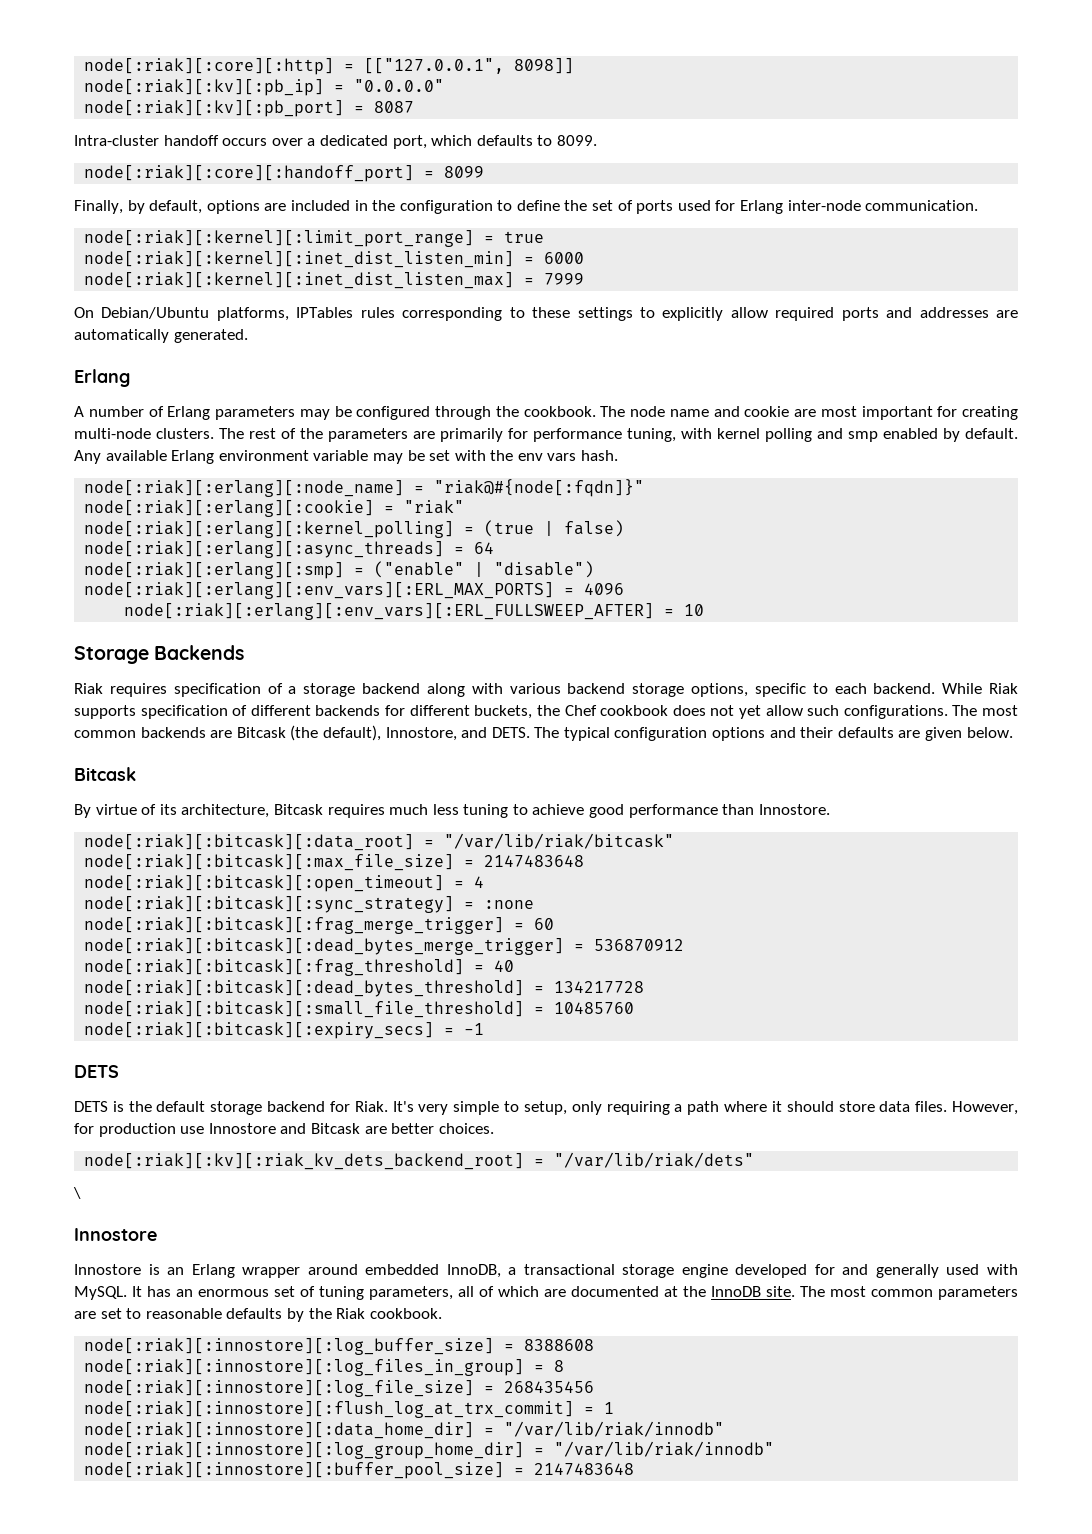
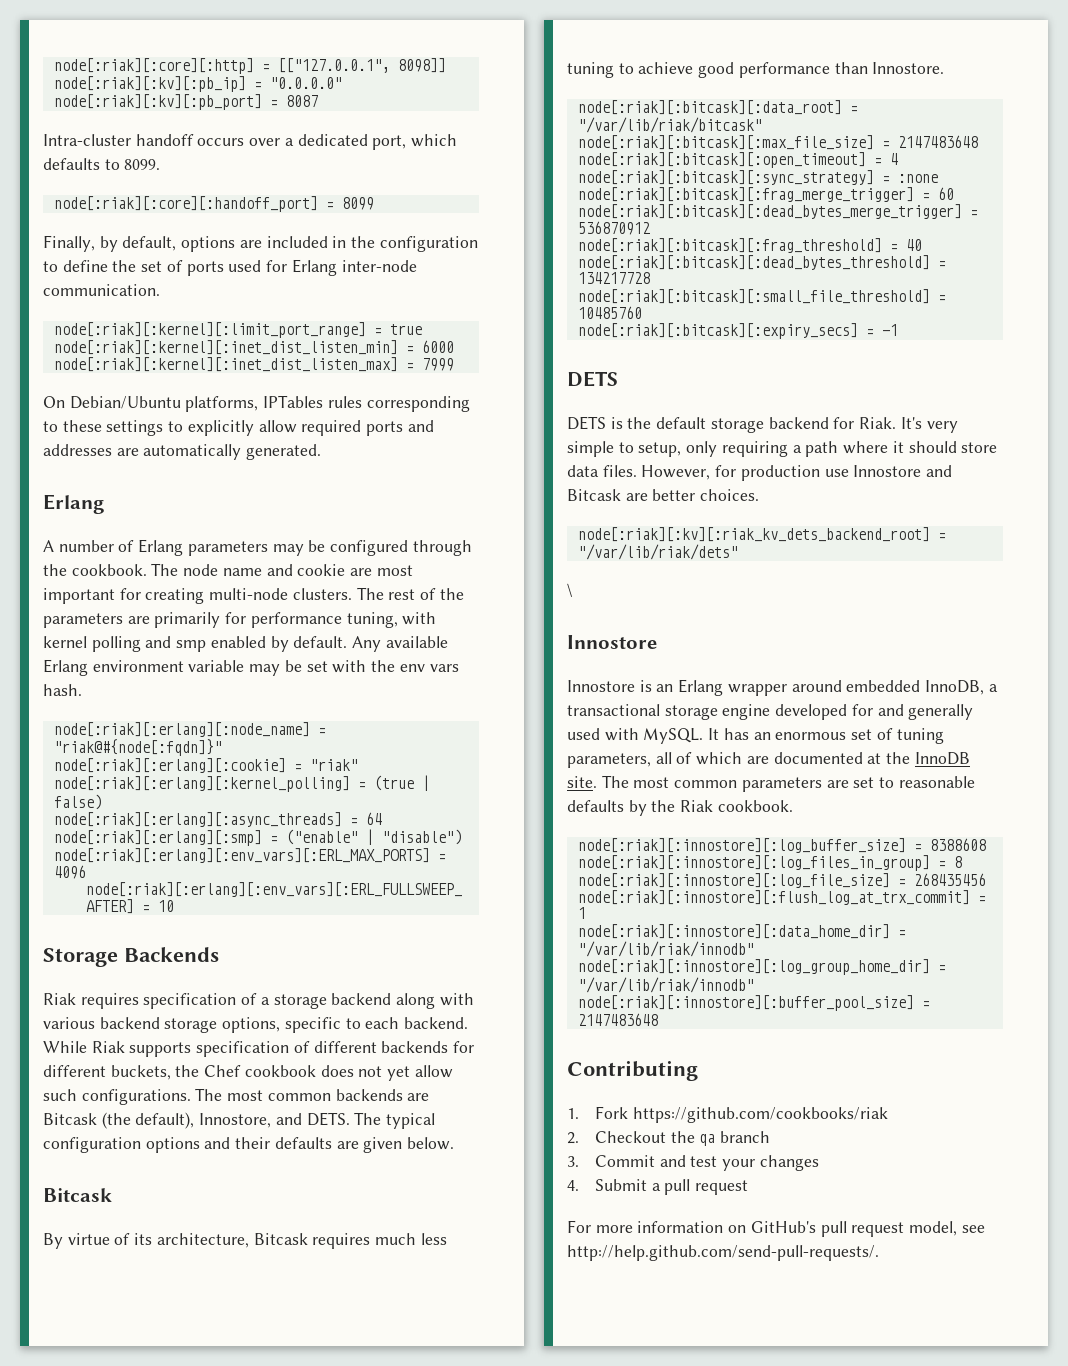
+ Contributing
+ 1. Fork https://github.com/cookbooks/riak
+ 2. Checkout the qa branch
+ 3. Commit and test your changes
+ 4. Submit a pull request
+ For more information on GitHub's pull request model, see http://help.github.com/send-pull-requests/.

